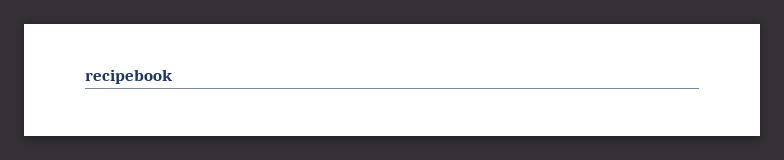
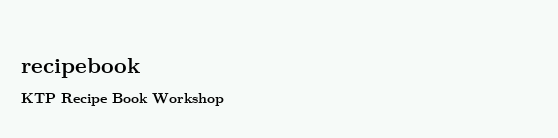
+ KTP Recipe Book Workshop

